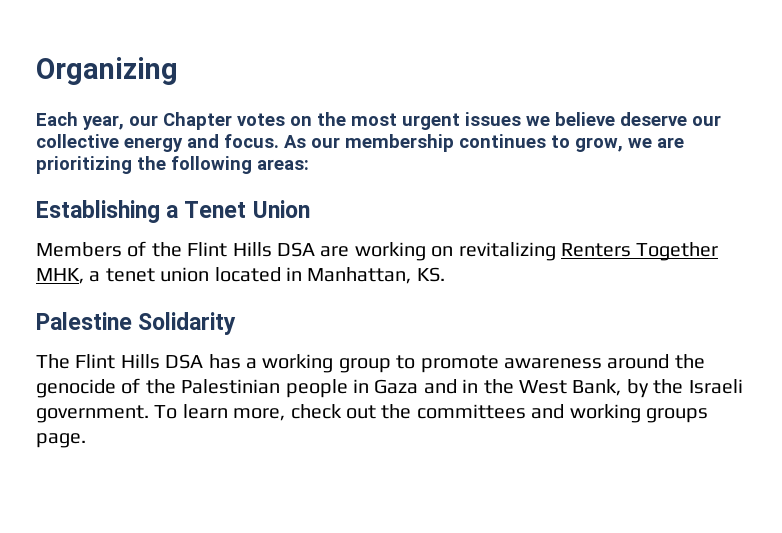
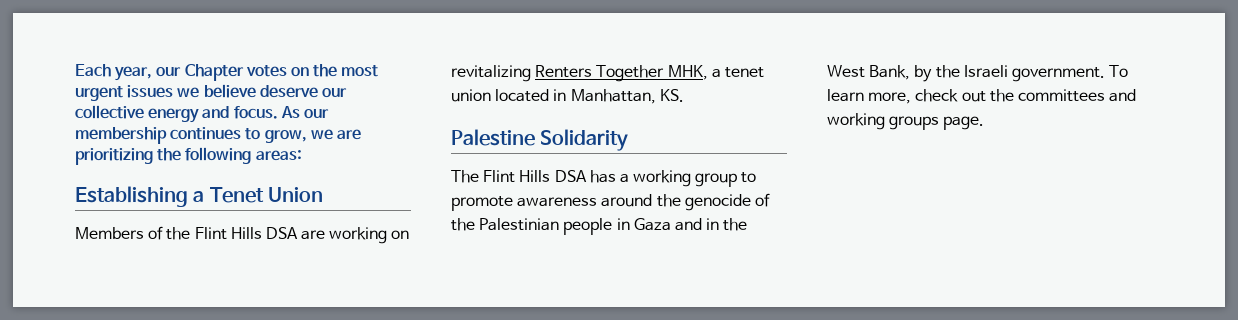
- Organizing

